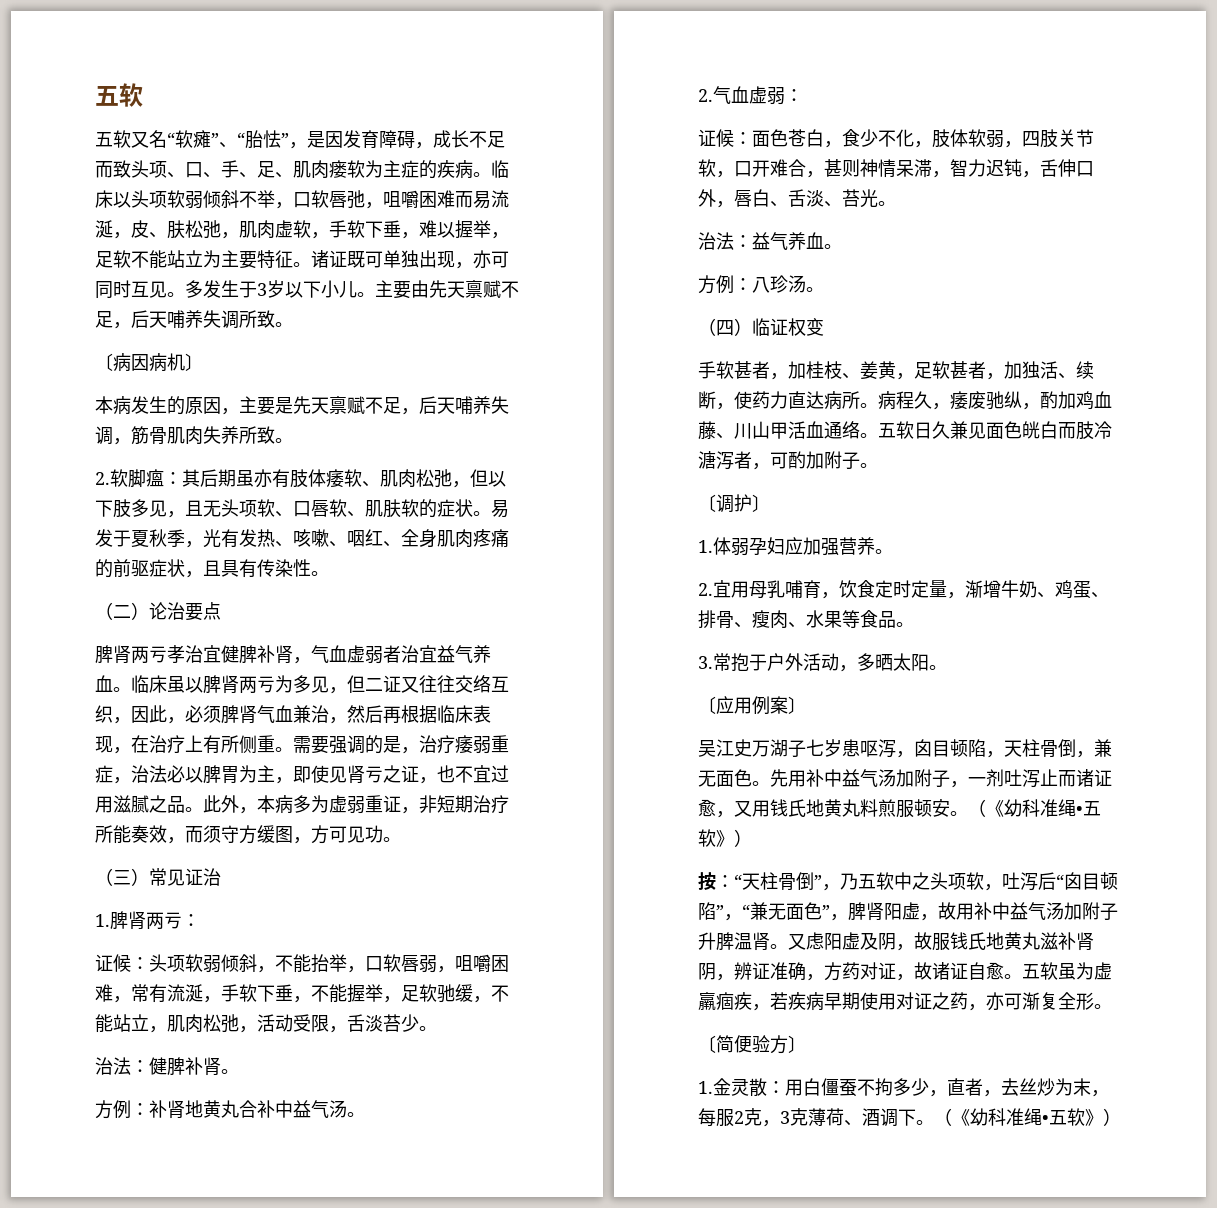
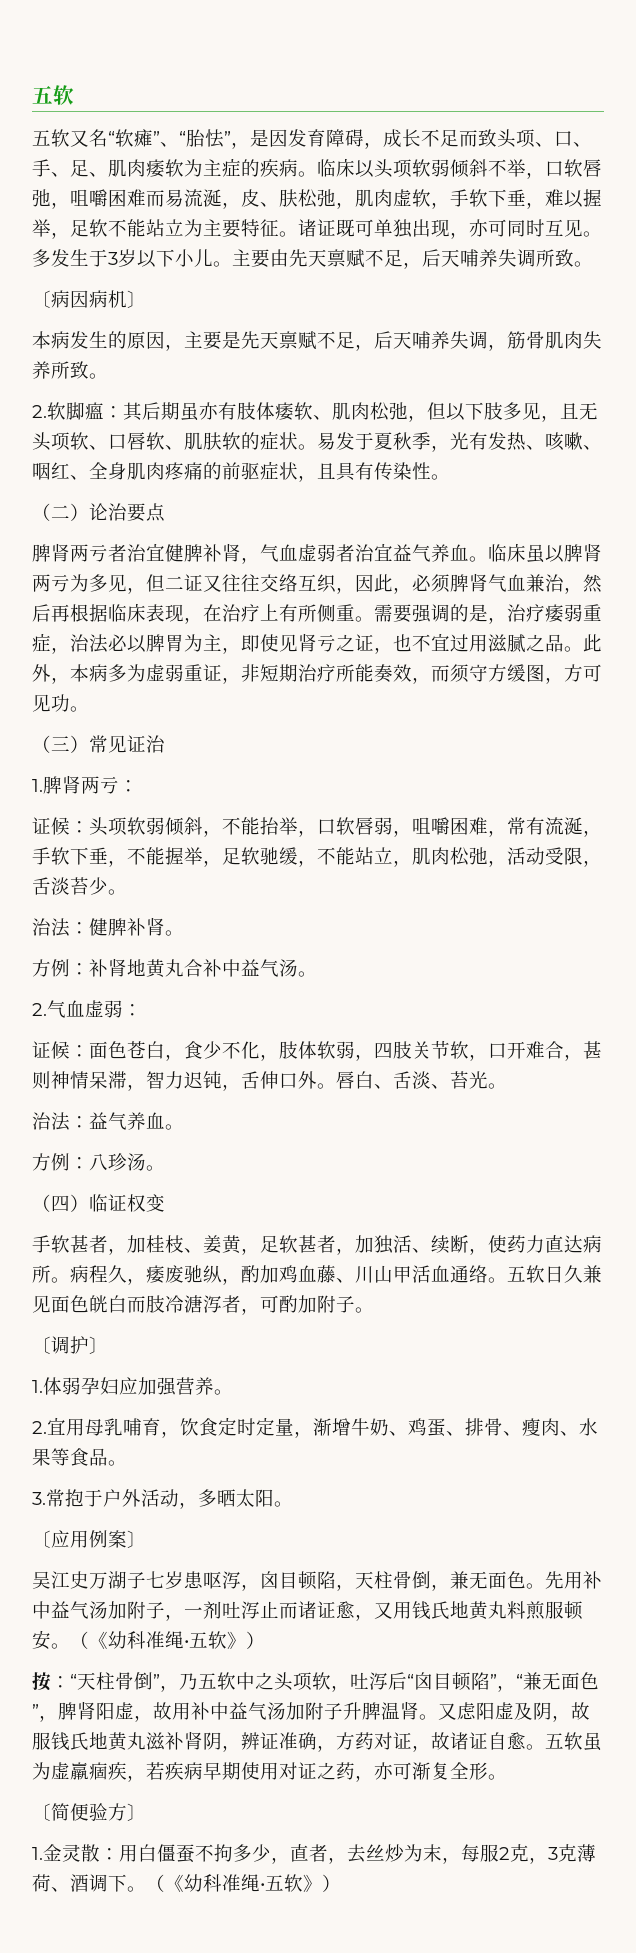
- 五软又名“软瘫”、“胎怯”，是因发育障碍，成长不足而致头项、口、手、足、肌肉瘘软为主症的疾病。
+ 五软又名“软瘫”、“胎怯”，是因发育障碍，成长不足而致头项、口、手、足、肌肉痿软为主症的疾病。
- 脾肾两亏孝治宜健脾补肾，气血虚弱者治宜益气养血。
+ 脾肾两亏者治宜健脾补肾，气血虚弱者治宜益气养血。
- 证候：面色苍白，食少不化，肢体软弱，四肢关节软，口开难合，甚则神情呆滞，智力迟钝，舌伸口外，唇白、舌淡、苔光。
+ 证候：面色苍白，食少不化，肢体软弱，四肢关节软，口开难合，甚则神情呆滞，智力迟钝，舌伸口外。唇白、舌淡、苔光。

